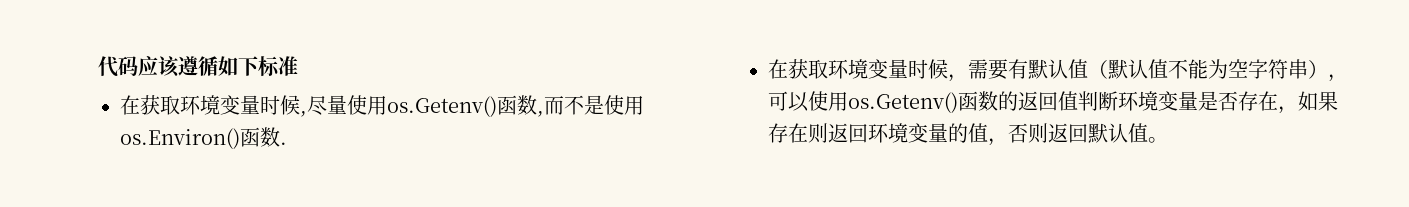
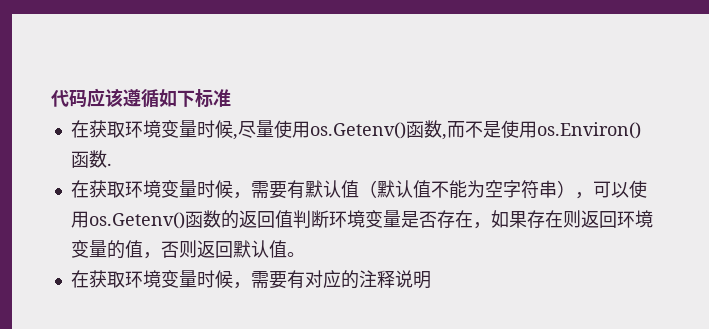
+ 在获取环境变量时候，需要有对应的注释说明

